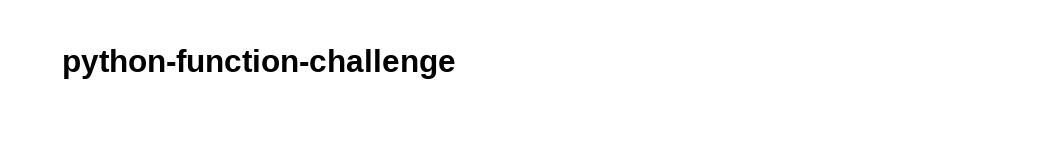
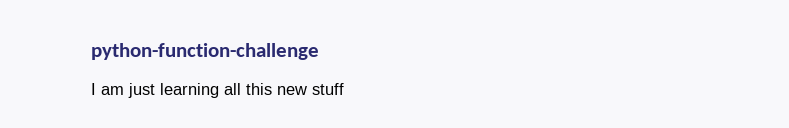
+ I am just learning all this new stuff

